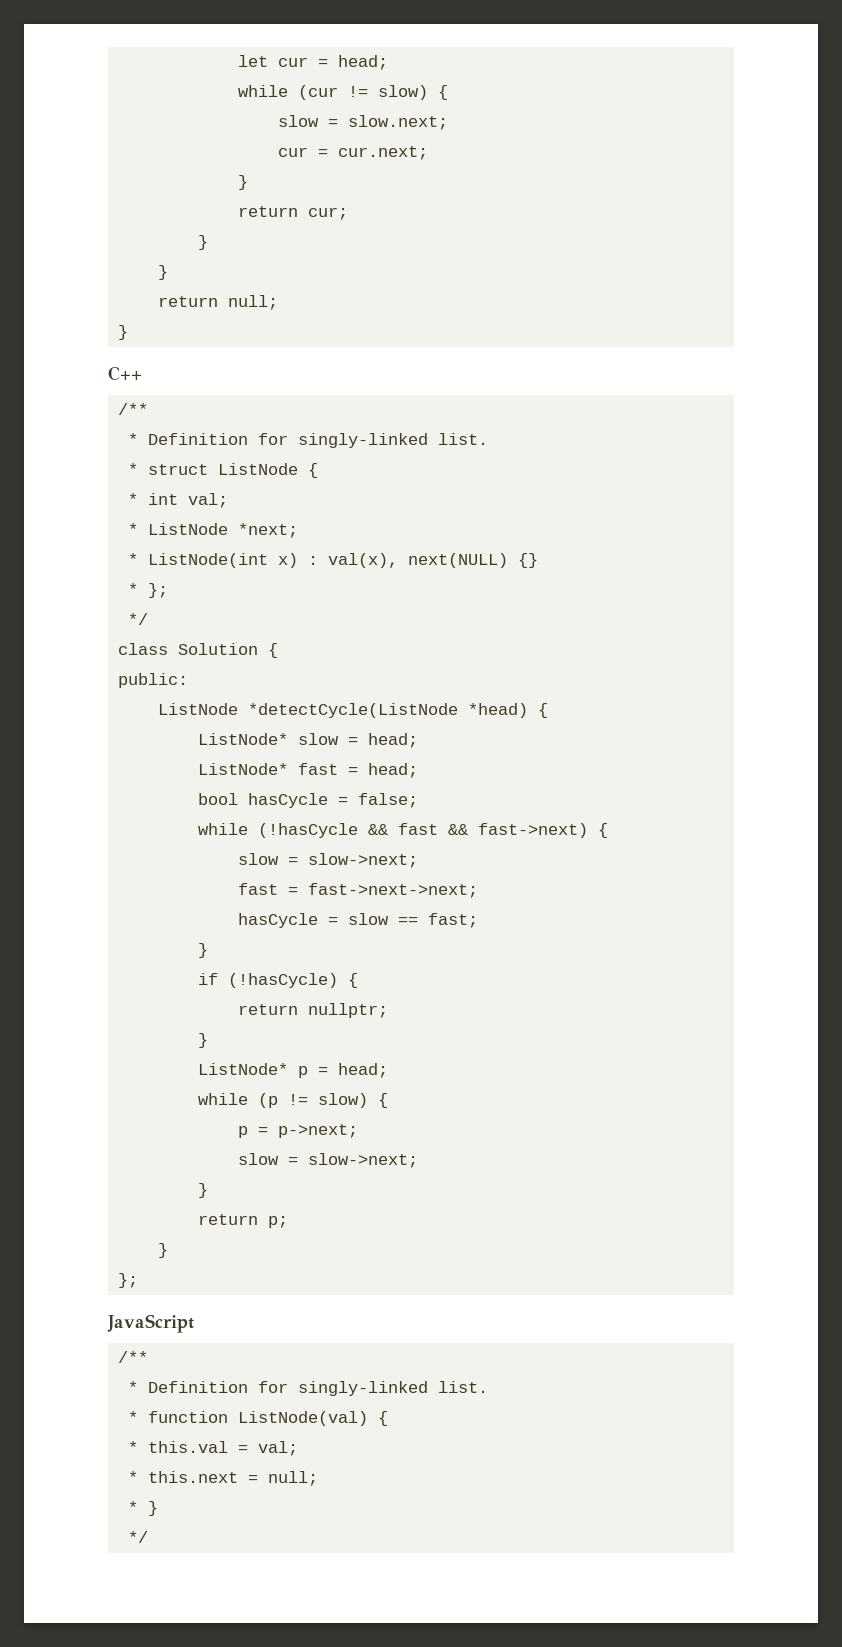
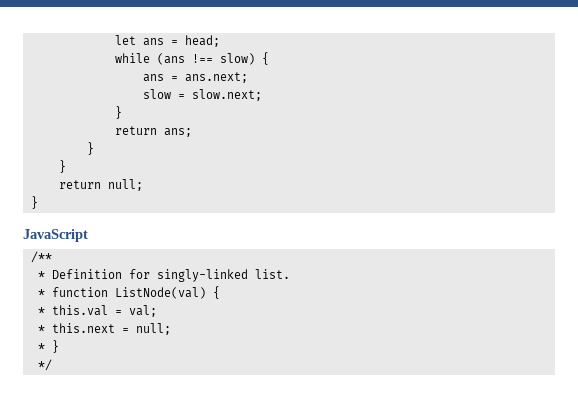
- let cur = head;
- while (cur != slow) {
+ let ans = head;
+ while (ans !== slow) {
+ ans = ans.next;
  slow = slow.next;
- cur = cur.next;
  }
- return cur;
+ return ans;
- C++
- /**
- * Definition for singly-linked list.
- * struct ListNode {
- * int val;
- * ListNode *next;
- * ListNode(int x) : val(x), next(NULL) {}
- * };
- */
- class Solution {
- public:
- ListNode *detectCycle(ListNode *head) {
- ListNode* slow = head;
- ListNode* fast = head;
- bool hasCycle = false;
- while (!hasCycle && fast && fast->next) {
- slow = slow->next;
- fast = fast->next->next;
- hasCycle = slow == fast;
- }
- if (!hasCycle) {
- return nullptr;
- }
- ListNode* p = head;
- while (p != slow) {
- p = p->next;
- slow = slow->next;
- }
- return p;
- }
- };

